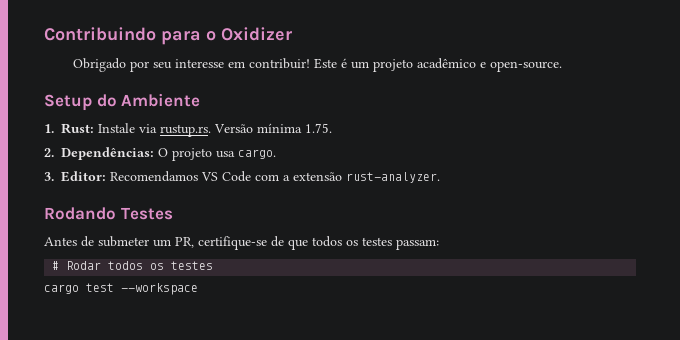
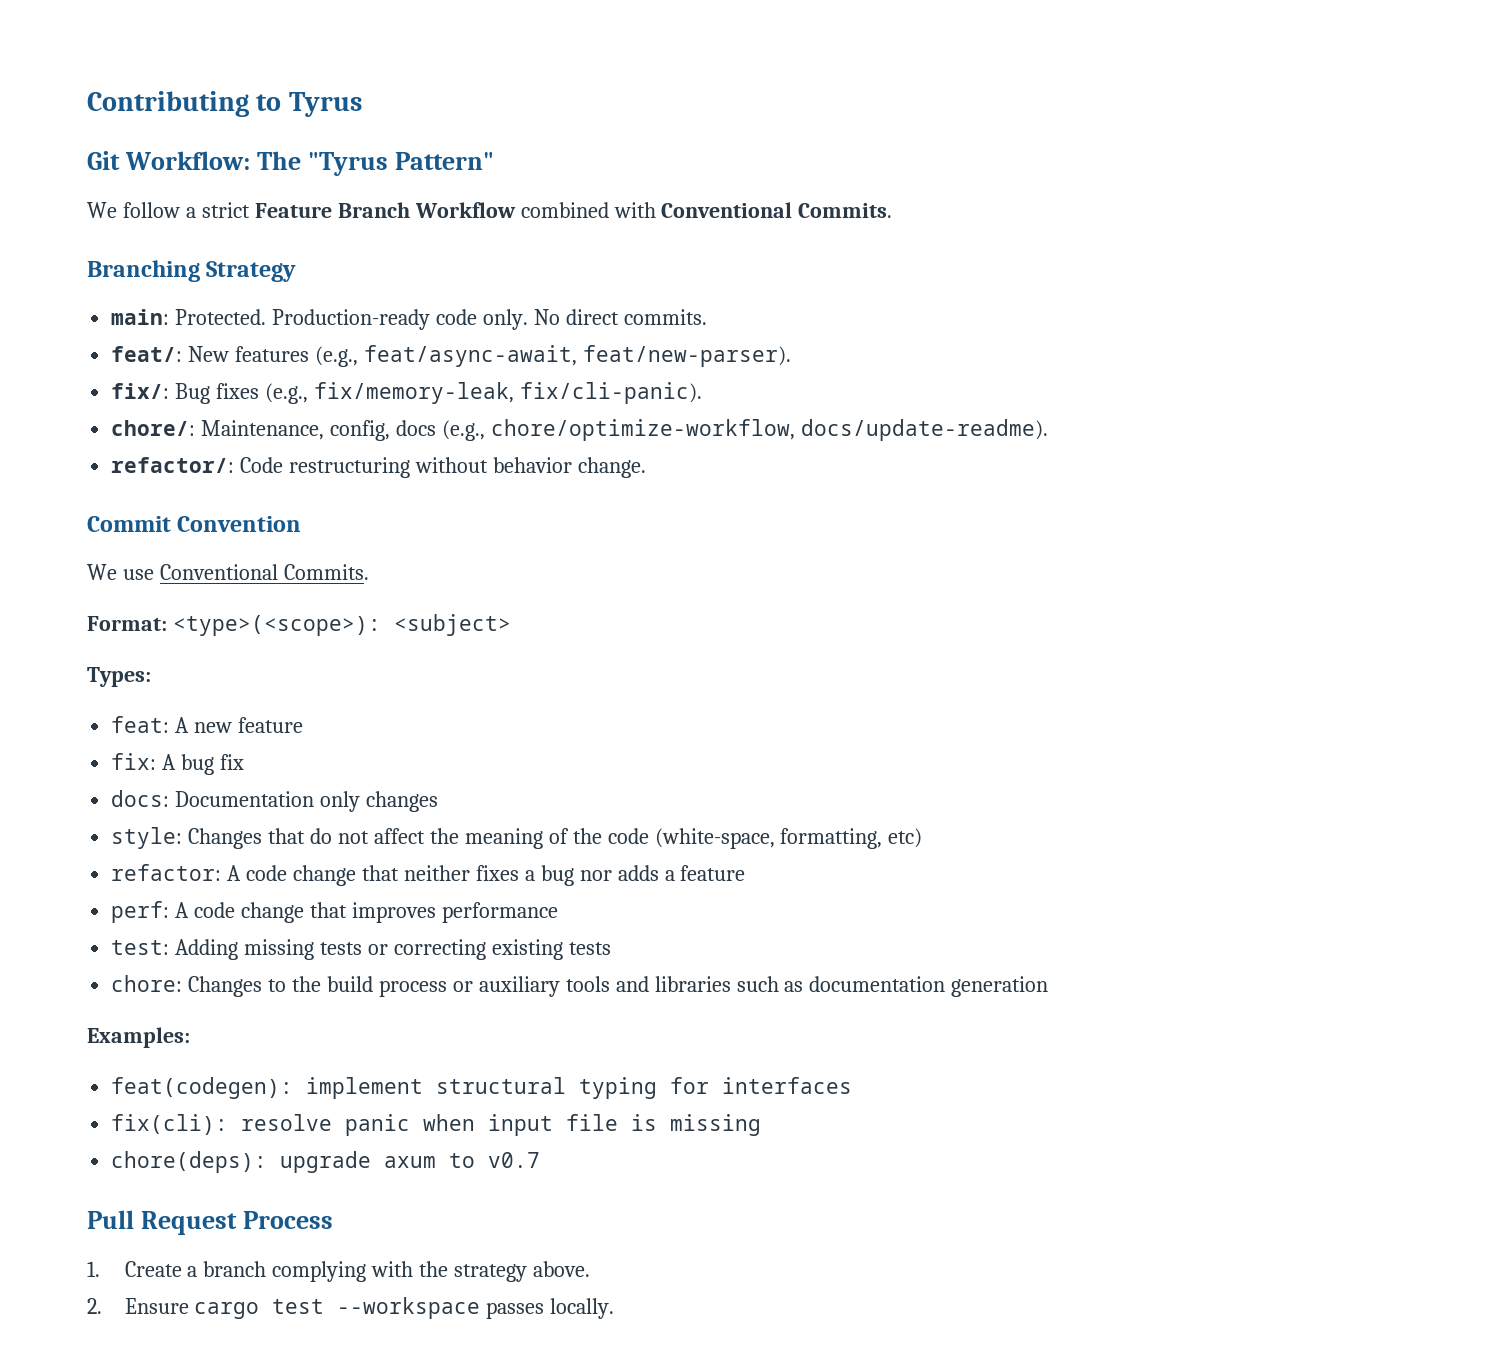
- Contribuindo para o Oxidizer
- Obrigado por seu interesse em contribuir! Este é um projeto acadêmico e open-source.
- Setup do Ambiente
- 1. Rust: Instale via rustup.rs. Versão mínima 1.75.
- 2. Dependências: O projeto usa cargo.
- 3. Editor: Recomendamos VS Code com a extensão rust-analyzer.
- Rodando Testes
- Antes de submeter um PR, certifique-se de que todos os testes passam:
- # Rodar todos os testes
- cargo test --workspace
+ Contributing to Tyrus
+ Git Workflow: The "Tyrus Pattern"
+ We follow a strict Feature Branch Workflow combined with Conventional Commits.
+ Branching Strategy
+ main: Protected. Production-ready code only. No direct commits.
+ feat/: New features (e.g., feat/async-await, feat/new-parser).
+ fix/: Bug fixes (e.g., fix/memory-leak, fix/cli-panic).
+ chore/: Maintenance, config, docs (e.g., chore/optimize-workflow, docs/update-readme).
+ refactor/: Code restructuring without behavior change.
+ Commit Convention
+ We use Conventional Commits.
+ Format: <type>(<scope>): <subject>
+ Types:
+ feat: A new feature
+ fix: A bug fix
+ docs: Documentation only changes
+ style: Changes that do not affect the meaning of the code (white-space, formatting, etc)
+ refactor: A code change that neither fixes a bug nor adds a feature
+ perf: A code change that improves performance
+ test: Adding missing tests or correcting existing tests
+ chore: Changes to the build process or auxiliary tools and libraries such as documentation generation
+ Examples:
+ feat(codegen): implement structural typing for interfaces
+ fix(cli): resolve panic when input file is missing
+ chore(deps): upgrade axum to v0.7
+ Pull Request Process
+ 1. Create a branch complying with the strategy above.
+ 2. Ensure cargo test --workspace passes locally.

